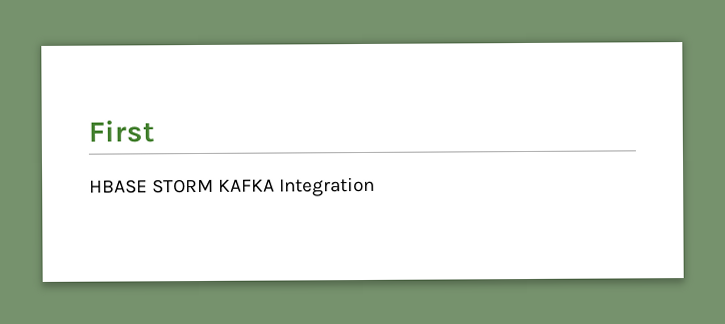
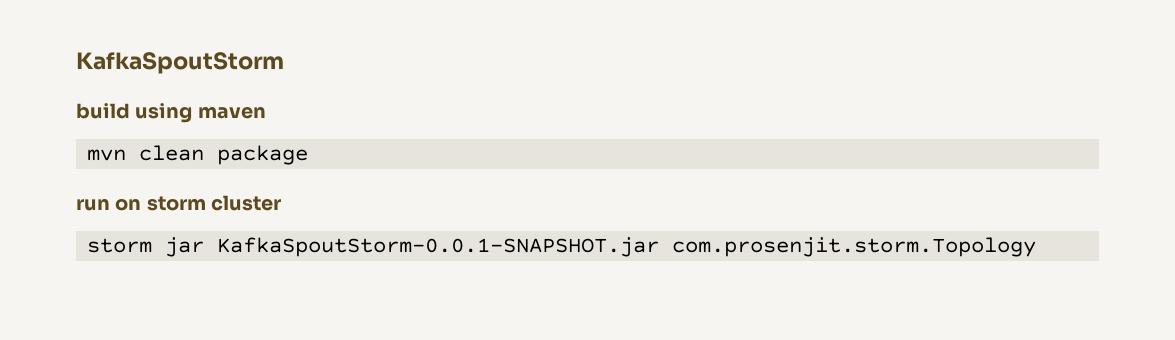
- First
- HBASE STORM KAFKA Integration
+ KafkaSpoutStorm
+ build using maven
+ mvn clean package
+ run on storm cluster
+ storm jar KafkaSpoutStorm-0.0.1-SNAPSHOT.jar com.prosenjit.storm.Topology

